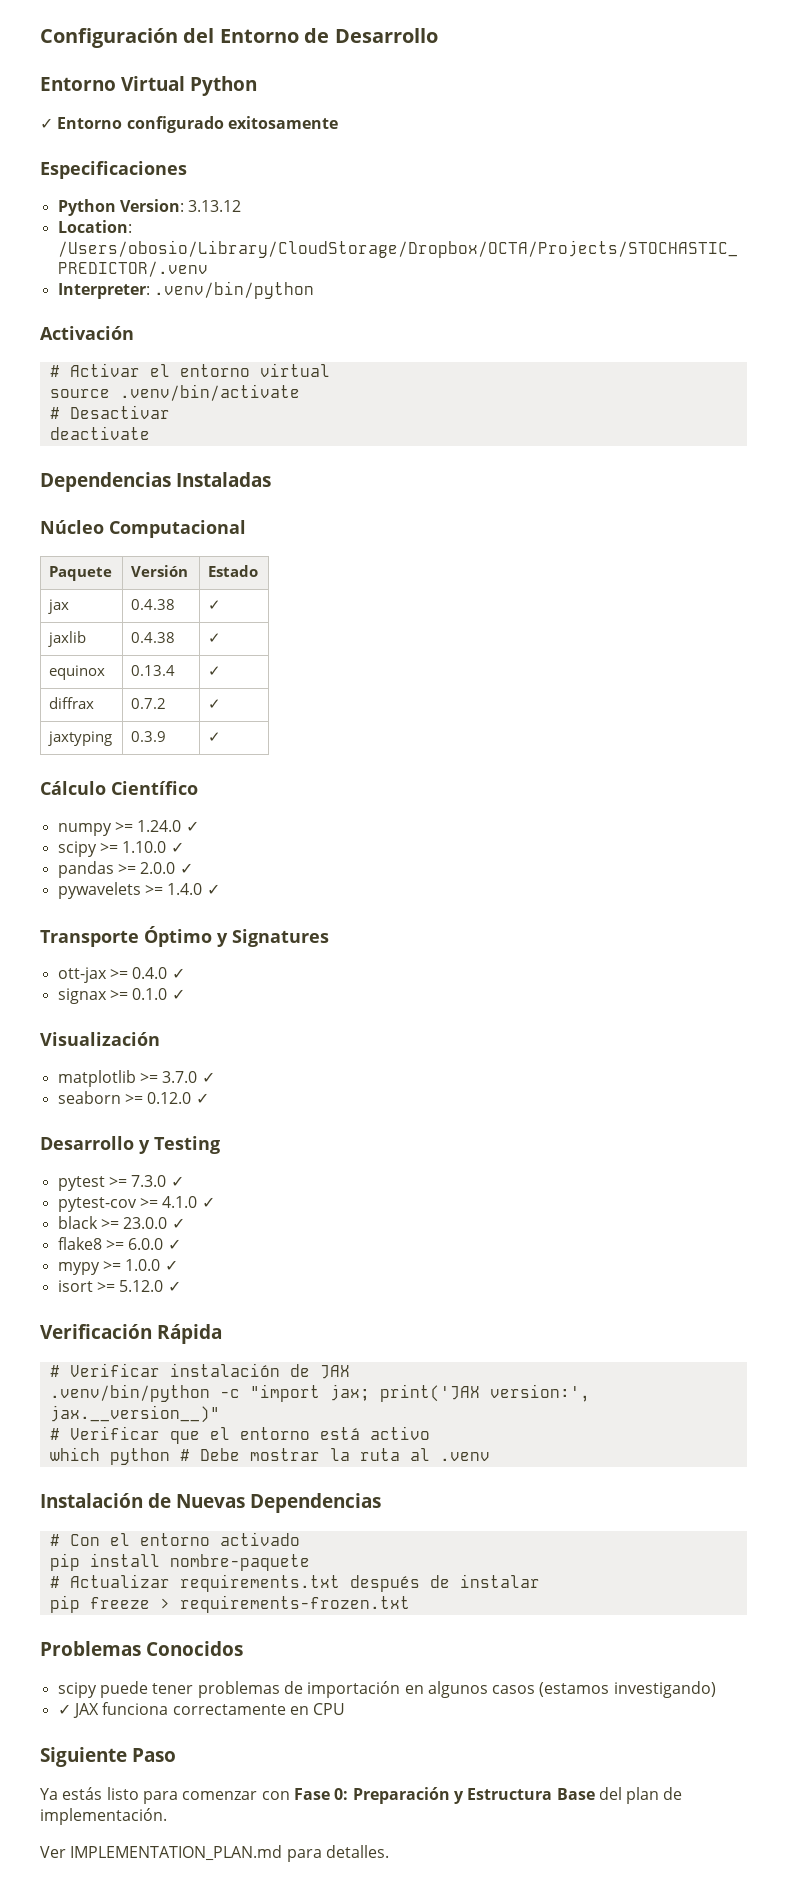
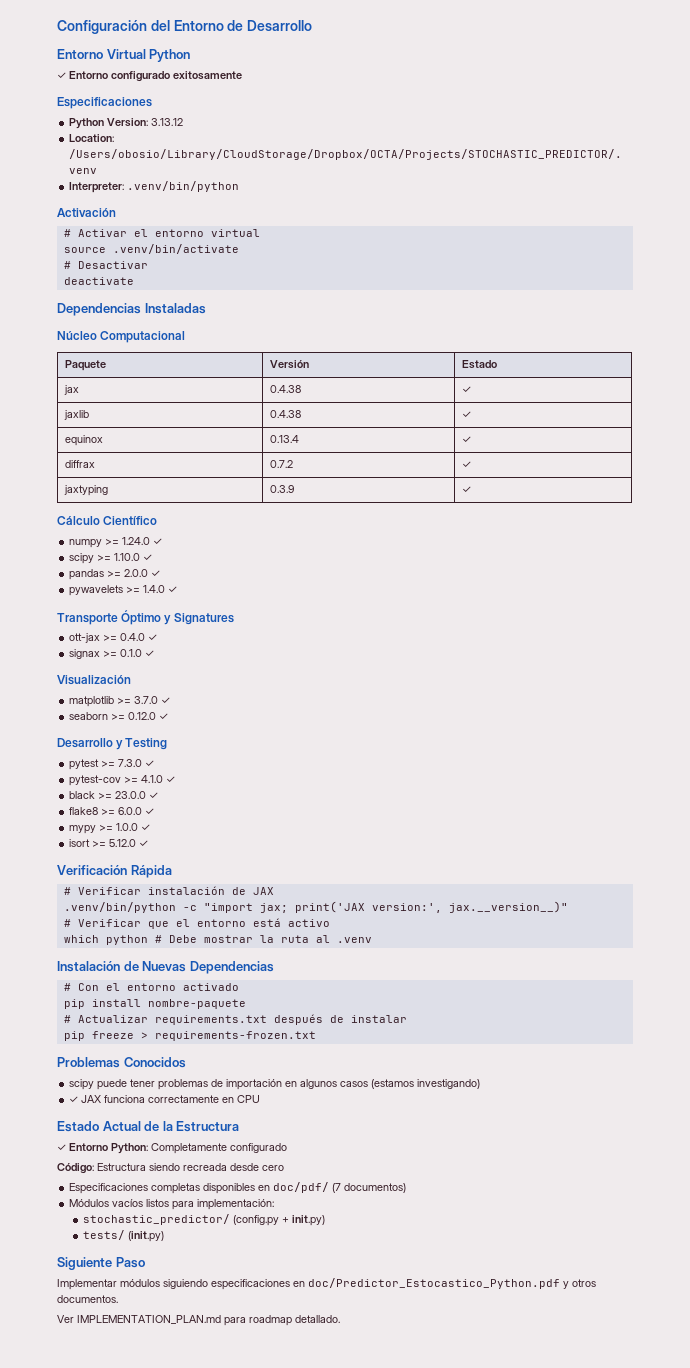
+ Estado Actual de la Estructura
+ ✓ Entorno Python: Completamente configurado
+ Código: Estructura siendo recreada desde cero
+ Especificaciones completas disponibles en doc/pdf/ (7 documentos)
+ Módulos vacíos listos para implementación:
+ stochastic_predictor/ (config.py + init.py)
+ tests/ (init.py)
  Siguiente Paso
- Ya estás listo para comenzar con Fase 0: Preparación y Estructura Base del plan de implementación.
+ Implementar módulos siguiendo especificaciones en doc/Predictor_Estocastico_Python.pdf y otros documentos.
- Ver IMPLEMENTATION_PLAN.md para detalles.
+ Ver IMPLEMENTATION_PLAN.md para roadmap detallado.

